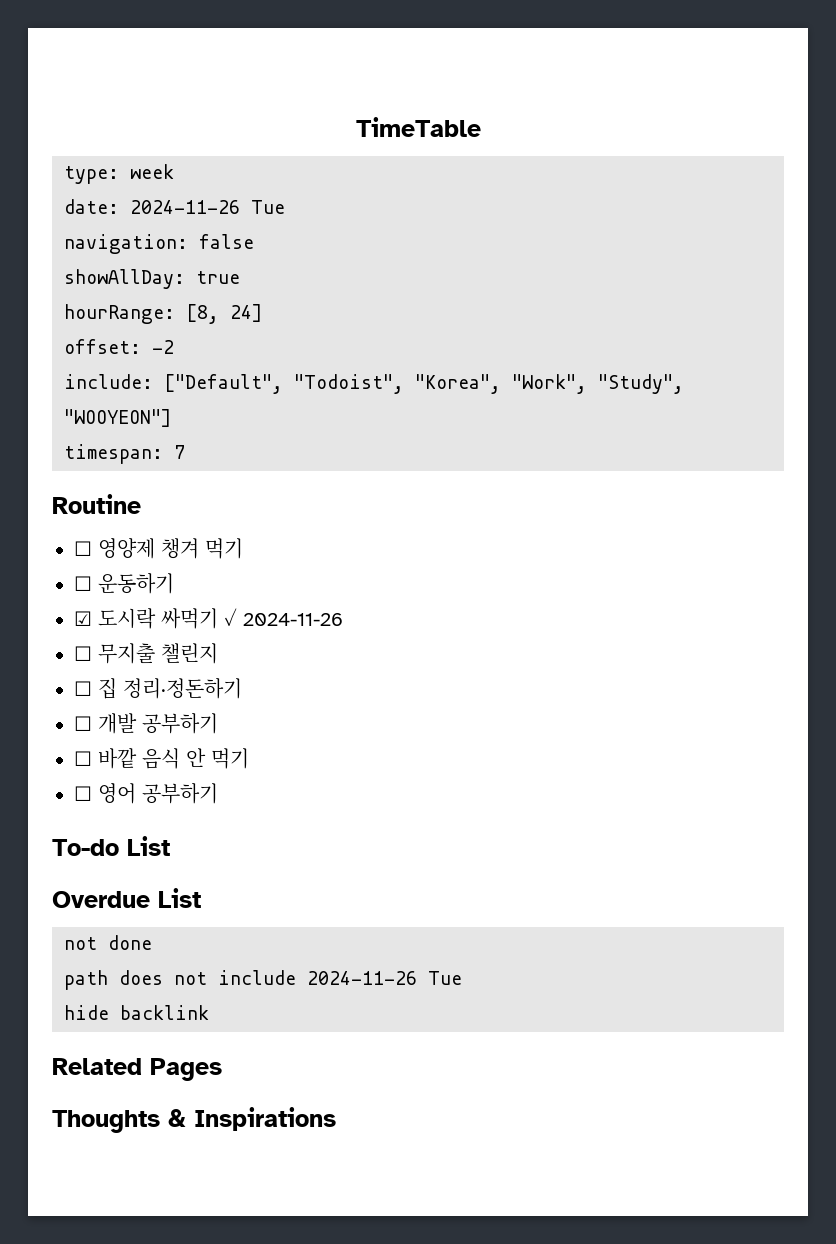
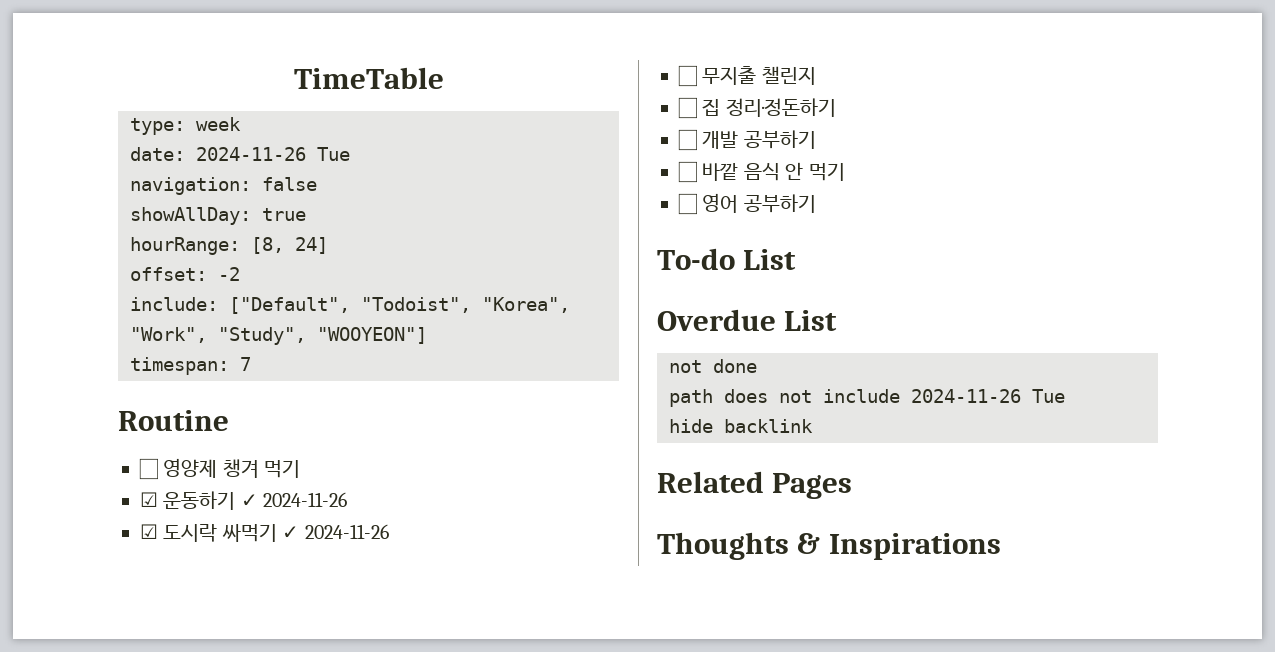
- ☐ 운동하기
+ ☑ 운동하기 ✓ 2024-11-26

